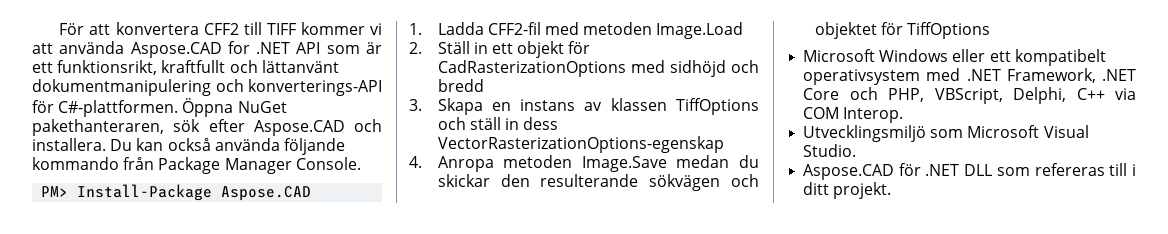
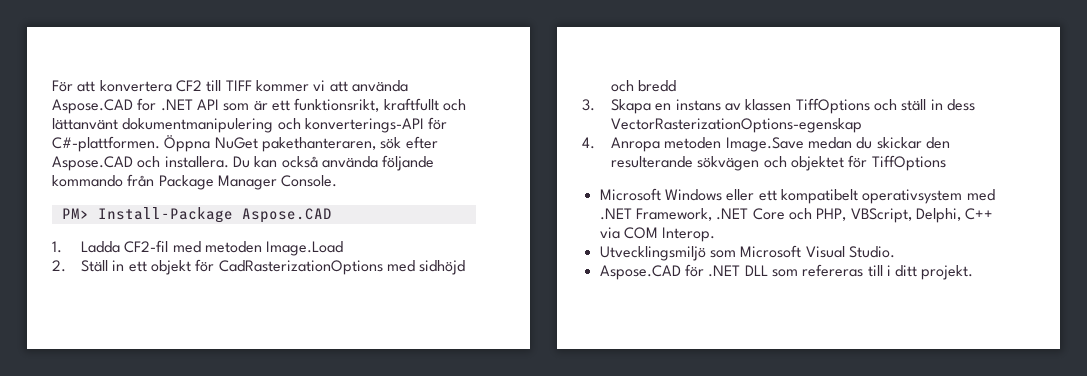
- För att konvertera CFF2 till TIFF kommer vi att använda Aspose.CAD for .NET API som är ett funktionsrikt, kraftfullt och lättanvänt dokumentmanipulering och konverterings-API för C#-plattformen.
+ För att konvertera CF2 till TIFF kommer vi att använda Aspose.CAD for .NET API som är ett funktionsrikt, kraftfullt och lättanvänt dokumentmanipulering och konverterings-API för C#-plattformen.
- 1. Ladda CFF2-fil med metoden Image.Load
+ 1. Ladda CF2-fil med metoden Image.Load

